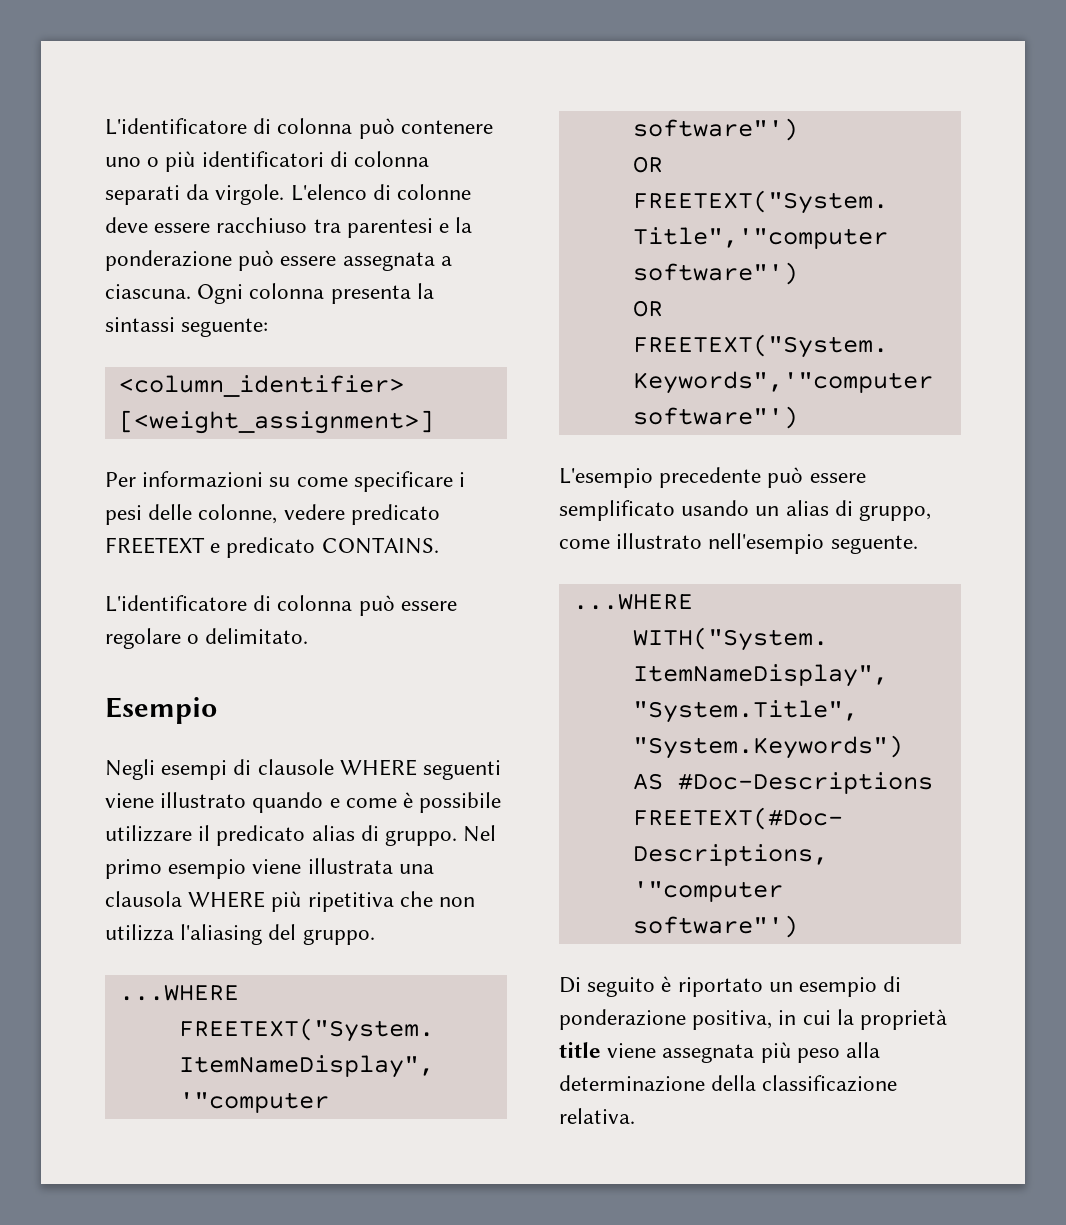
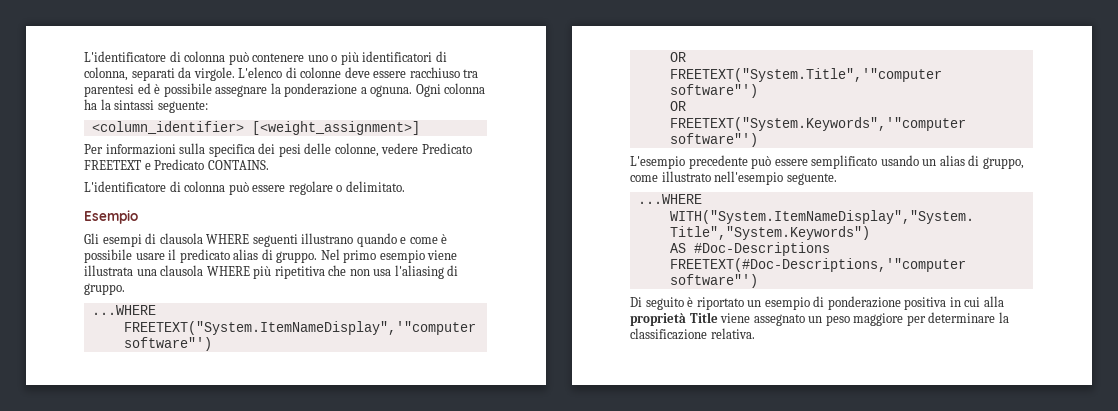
- L'identificatore di colonna può contenere uno o più identificatori di colonna separati da virgole.
+ L'identificatore di colonna può contenere uno o più identificatori di colonna, separati da virgole.
- L'elenco di colonne deve essere racchiuso tra parentesi e la ponderazione può essere assegnata a ciascuna.
+ L'elenco di colonne deve essere racchiuso tra parentesi ed è possibile assegnare la ponderazione a ognuna.
- Ogni colonna presenta la sintassi seguente:
+ Ogni colonna ha la sintassi seguente:
- Per informazioni su come specificare i pesi delle colonne, vedere predicato FREETEXT e predicato CONTAINS.
+ Per informazioni sulla specifica dei pesi delle colonne, vedere Predicato FREETEXT e Predicato CONTAINS.
- Negli esempi di clausole WHERE seguenti viene illustrato quando e come è possibile utilizzare il predicato alias di gruppo.
+ Gli esempi di clausola WHERE seguenti illustrano quando e come è possibile usare il predicato alias di gruppo.
- Nel primo esempio viene illustrata una clausola WHERE più ripetitiva che non utilizza l'aliasing del gruppo.
+ Nel primo esempio viene illustrata una clausola WHERE più ripetitiva che non usa l'aliasing di gruppo.
- Di seguito è riportato un esempio di ponderazione positiva, in cui la proprietà title viene assegnata più peso alla determinazione della classificazione relativa.
+ Di seguito è riportato un esempio di ponderazione positiva in cui alla proprietà Title viene assegnato un peso maggiore per determinare la classificazione relativa.

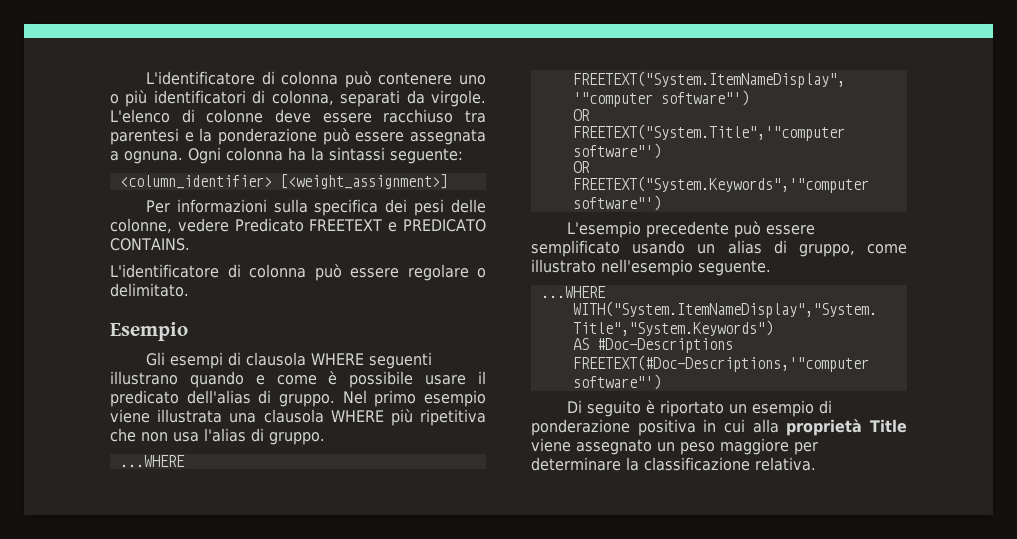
- L'elenco di colonne deve essere racchiuso tra parentesi ed è possibile assegnare la ponderazione a ognuna.
+ L'elenco di colonne deve essere racchiuso tra parentesi e la ponderazione può essere assegnata a ognuna.
- Per informazioni sulla specifica dei pesi delle colonne, vedere Predicato FREETEXT e Predicato CONTAINS.
+ Per informazioni sulla specifica dei pesi delle colonne, vedere Predicato FREETEXT e PREDICATO CONTAINS.
- Gli esempi di clausola WHERE seguenti illustrano quando e come è possibile usare il predicato alias di gruppo.
+ Gli esempi di clausola WHERE seguenti illustrano quando e come è possibile usare il predicato dell'alias di gruppo.
- Nel primo esempio viene illustrata una clausola WHERE più ripetitiva che non usa l'aliasing di gruppo.
+ Nel primo esempio viene illustrata una clausola WHERE più ripetitiva che non usa l'alias di gruppo.

